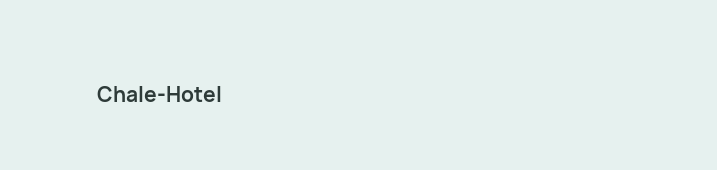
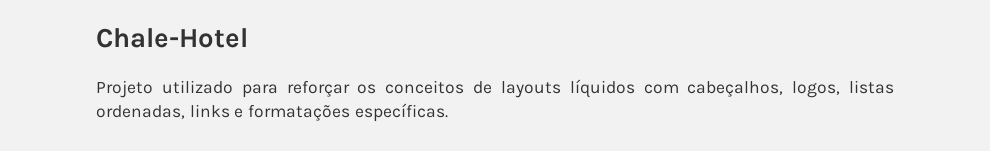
+ Projeto utilizado para reforçar os conceitos de layouts líquidos com cabeçalhos, logos, listas ordenadas, links e formatações específicas.

